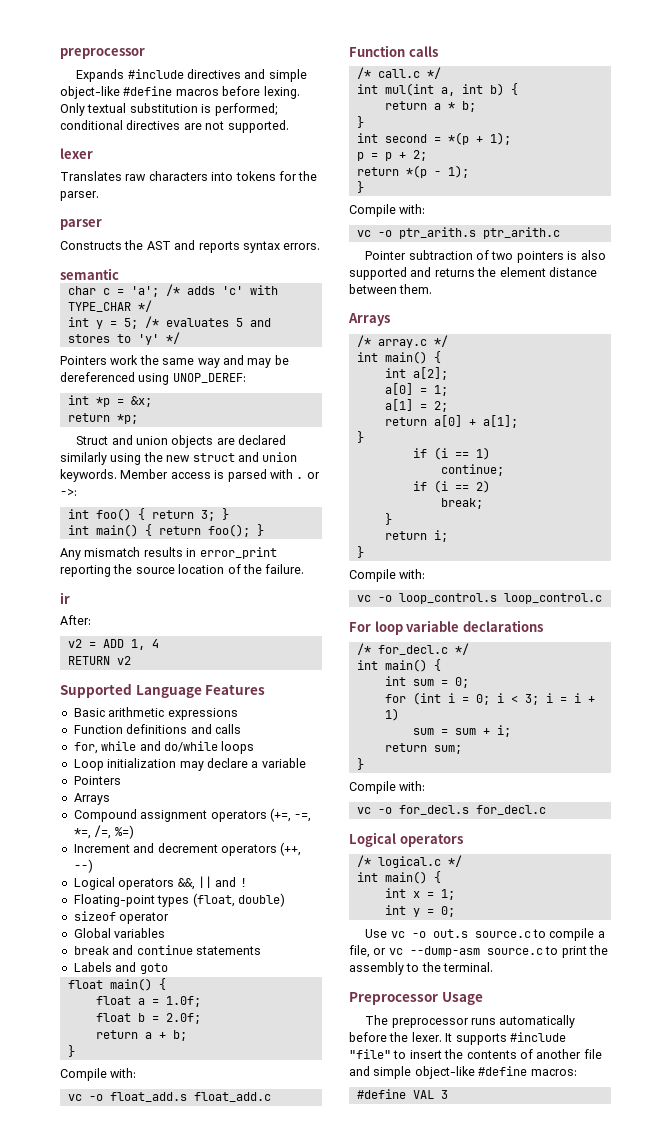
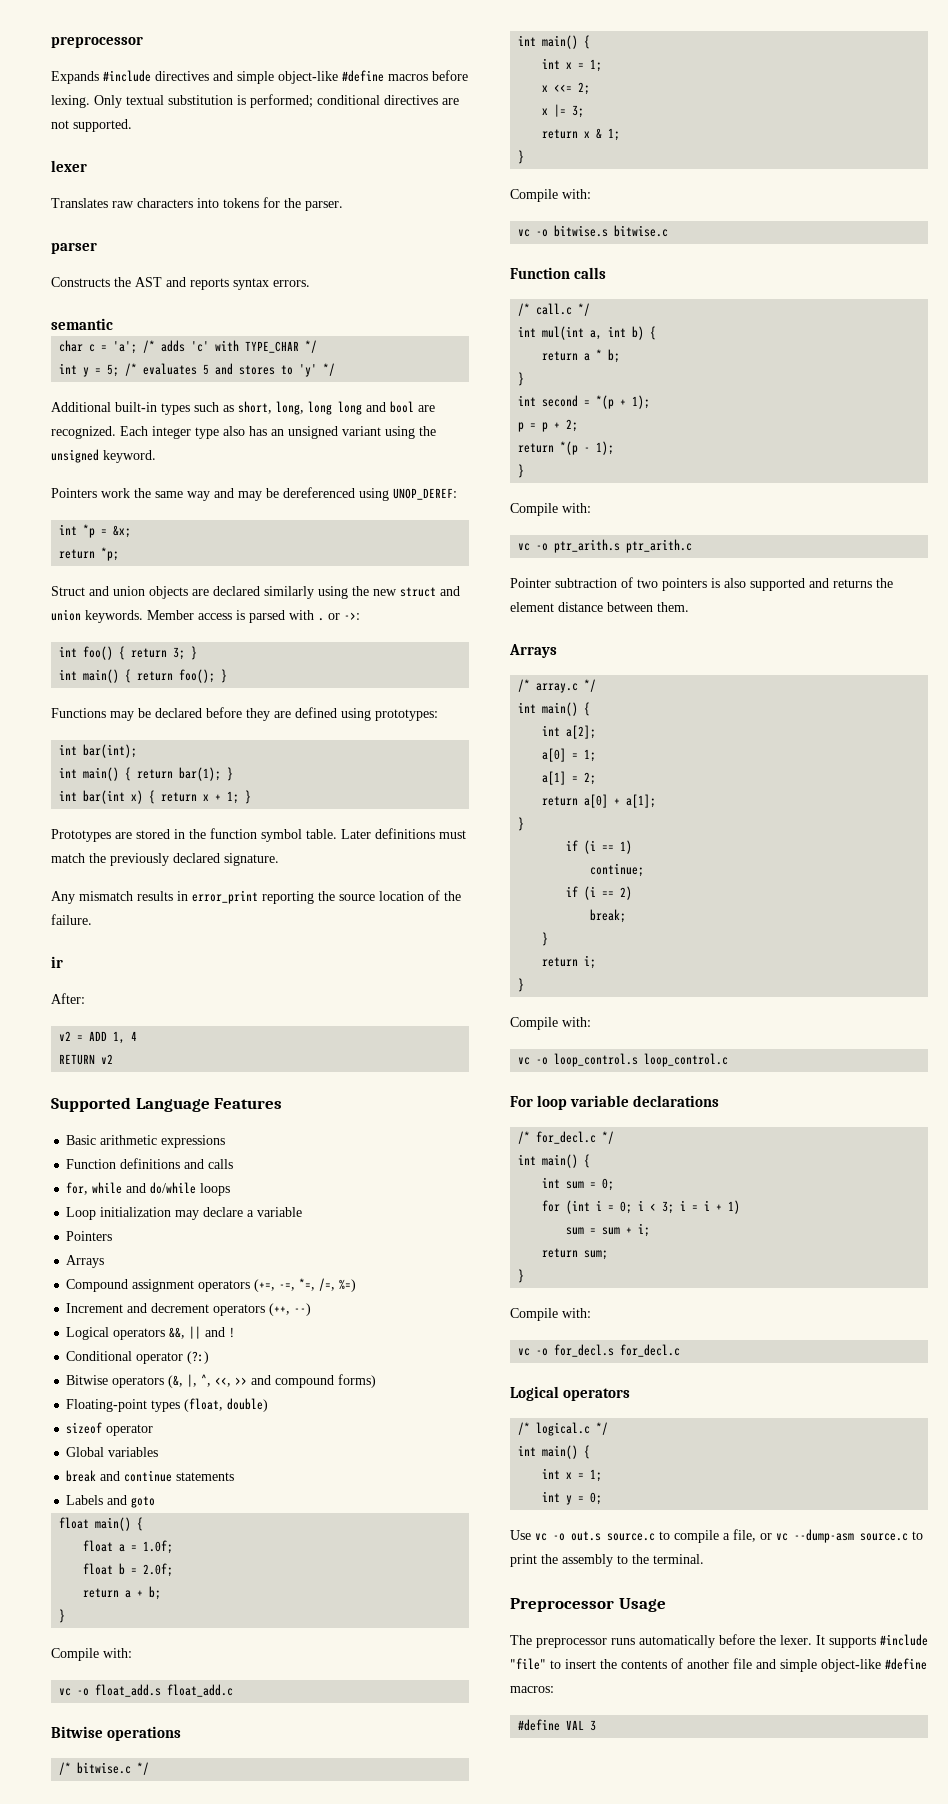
+ Additional built-in types such as short, long, long long and bool are recognized. Each integer type also has an unsigned variant using the unsigned keyword.
+ Functions may be declared before they are defined using prototypes:
+ int bar(int);
+ int main() { return bar(1); }
+ int bar(int x) { return x + 1; }
+ Prototypes are stored in the function symbol table. Later definitions must match the previously declared signature.
+ Conditional operator (?:)
+ Bitwise operators (&, |, ^, <<, >> and compound forms)
+ Bitwise operations
+ /* bitwise.c */
+ int main() {
+ int x = 1;
+ x <<= 2;
+ x |= 3;
+ return x & 1;
+ }
+ Compile with:
+ vc -o bitwise.s bitwise.c

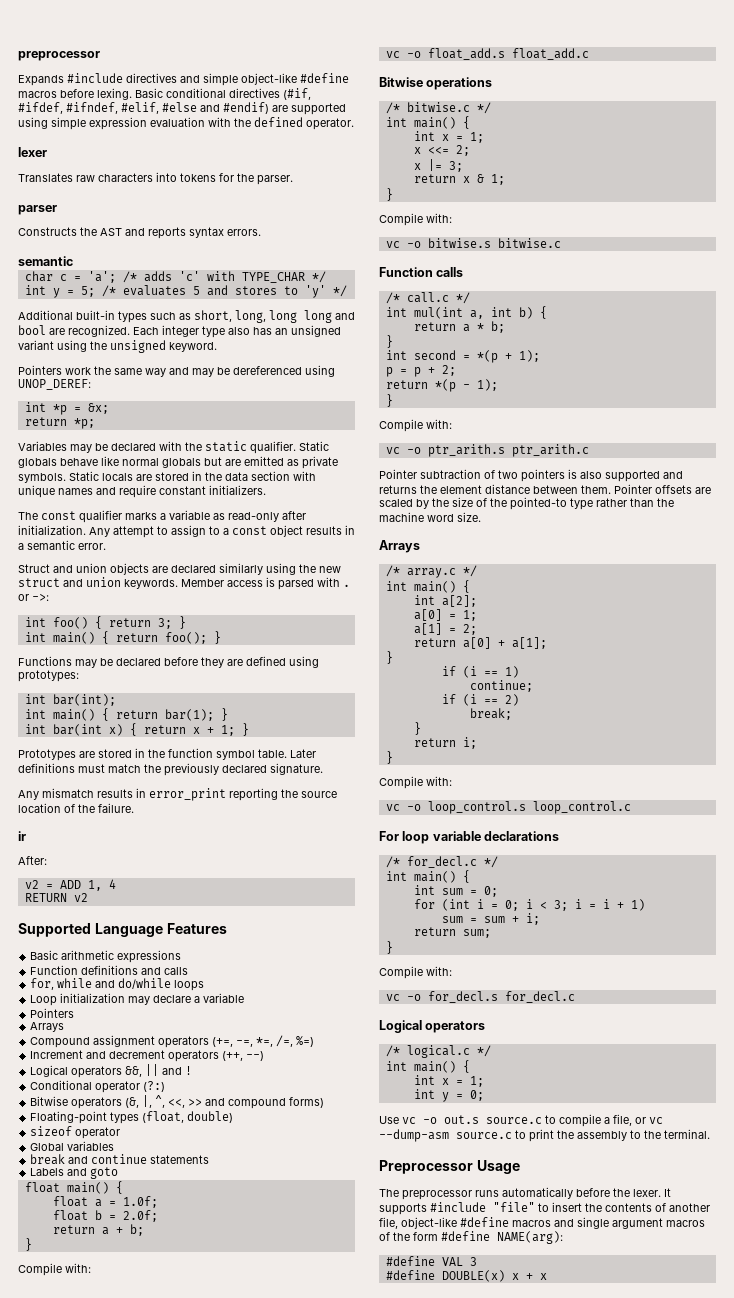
- Only textual substitution is performed; conditional directives are not supported.
+ Basic conditional directives (#if, #ifdef, #ifndef, #elif, #else and #endif) are supported using simple expression evaluation with the defined operator.
+ Variables may be declared with the static qualifier. Static globals behave like normal globals but are emitted as private symbols. Static locals are stored in the data section with unique names and require constant initializers.
+ The const qualifier marks a variable as read-only after initialization. Any attempt to assign to a const object results in a semantic error.
+ Pointer offsets are scaled by the size of the pointed-to type rather than the machine word size.
- It supports #include "file" to insert the contents of another file and simple object-like #define macros:
+ It supports #include "file" to insert the contents of another file, object-like #define macros and single argument macros of the form #define NAME(arg):
  #define VAL 3
+ #define DOUBLE(x) x + x

